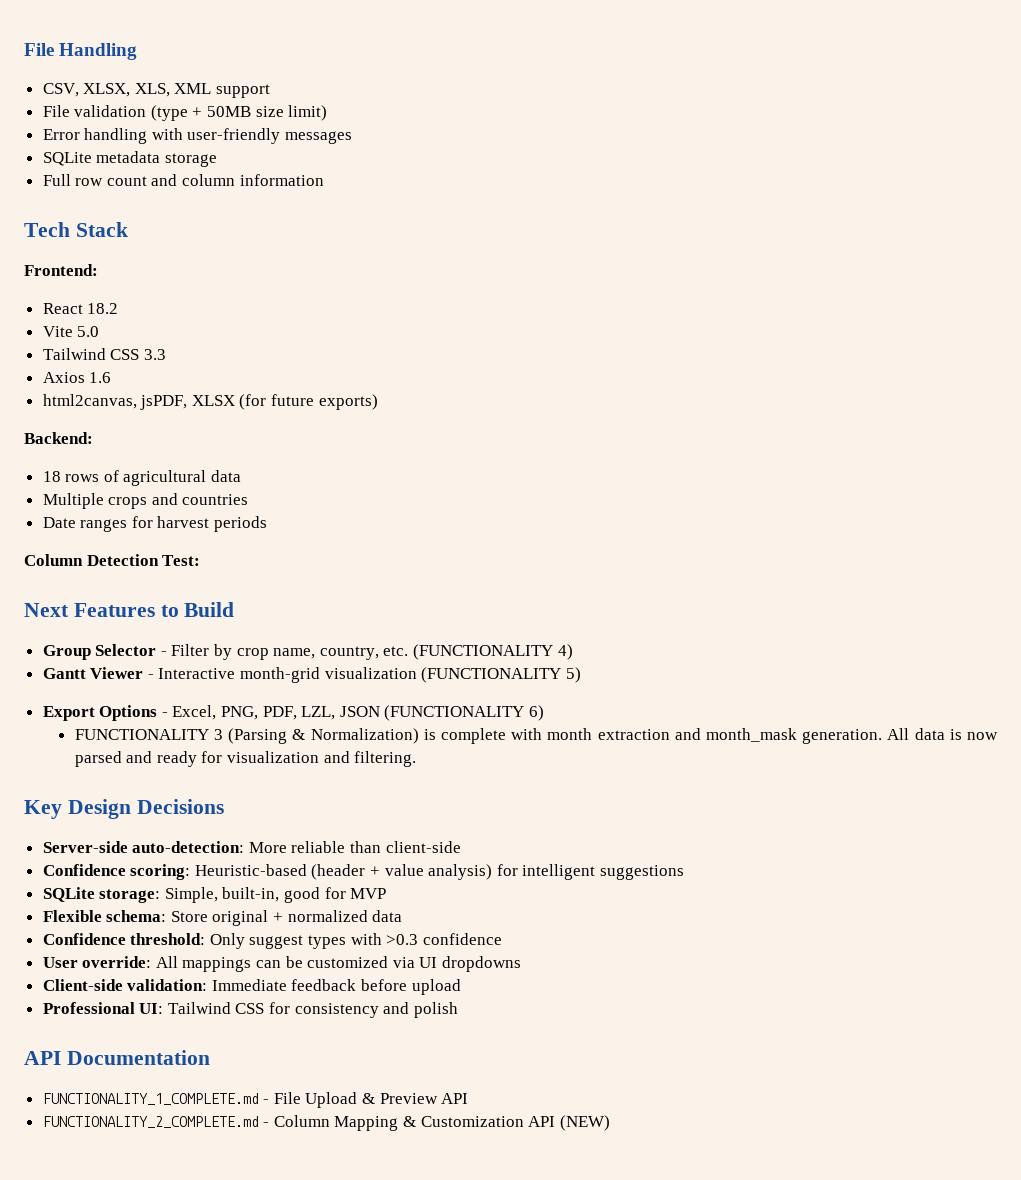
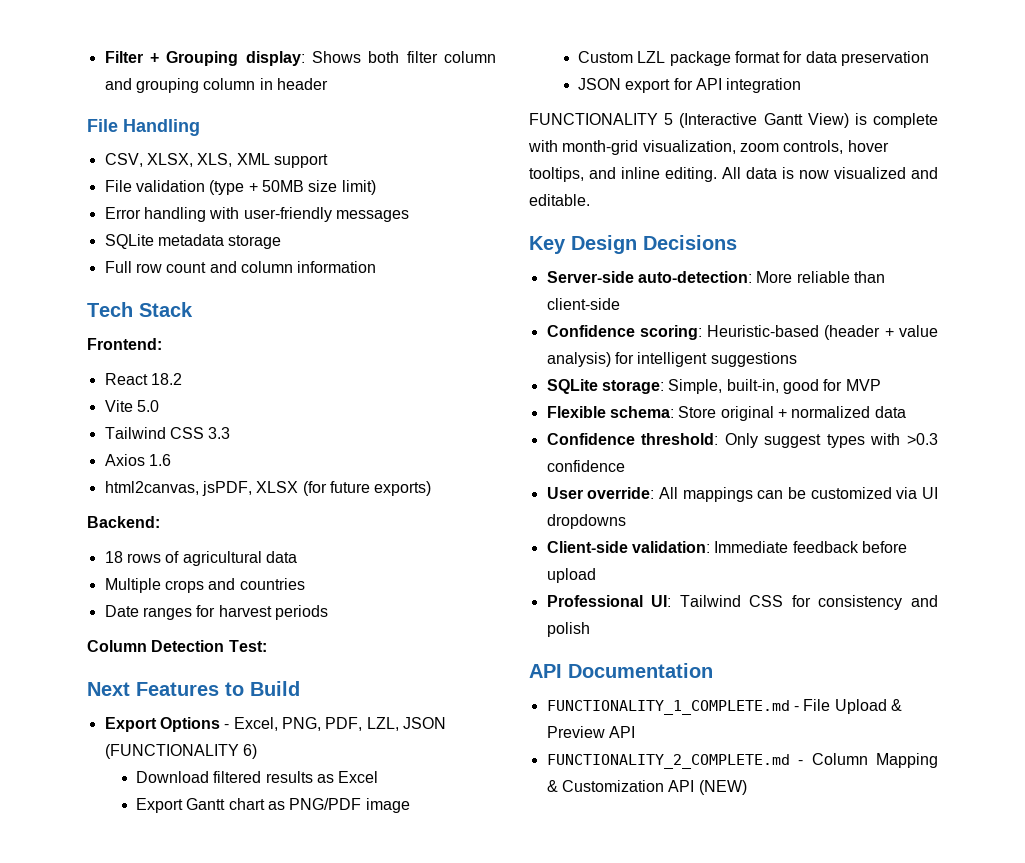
+ Filter + Grouping display: Shows both filter column and grouping column in header
- Group Selector - Filter by crop name, country, etc. (FUNCTIONALITY 4)
- Gantt Viewer - Interactive month-grid visualization (FUNCTIONALITY 5)
- FUNCTIONALITY 3 (Parsing & Normalization) is complete with month extraction and month_mask generation. All data is now parsed and ready for visualization and filtering.
+ Download filtered results as Excel
+ Export Gantt chart as PNG/PDF image
+ Custom LZL package format for data preservation
+ JSON export for API integration
+ FUNCTIONALITY 5 (Interactive Gantt View) is complete with month-grid visualization, zoom controls, hover tooltips, and inline editing. All data is now visualized and editable.

